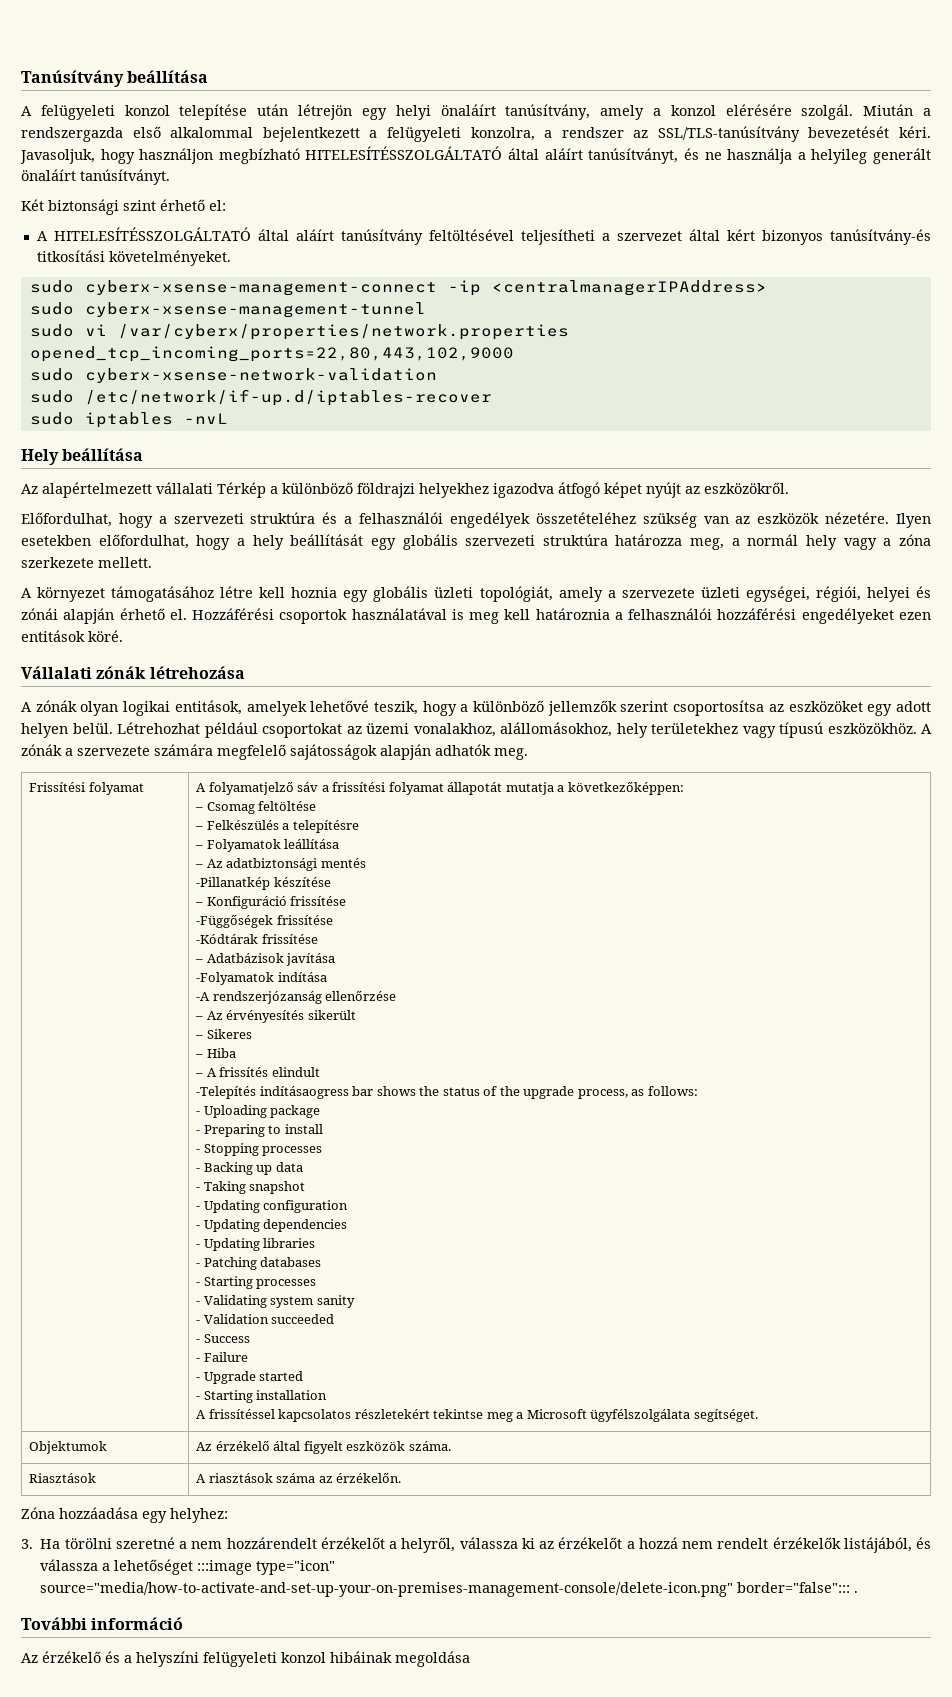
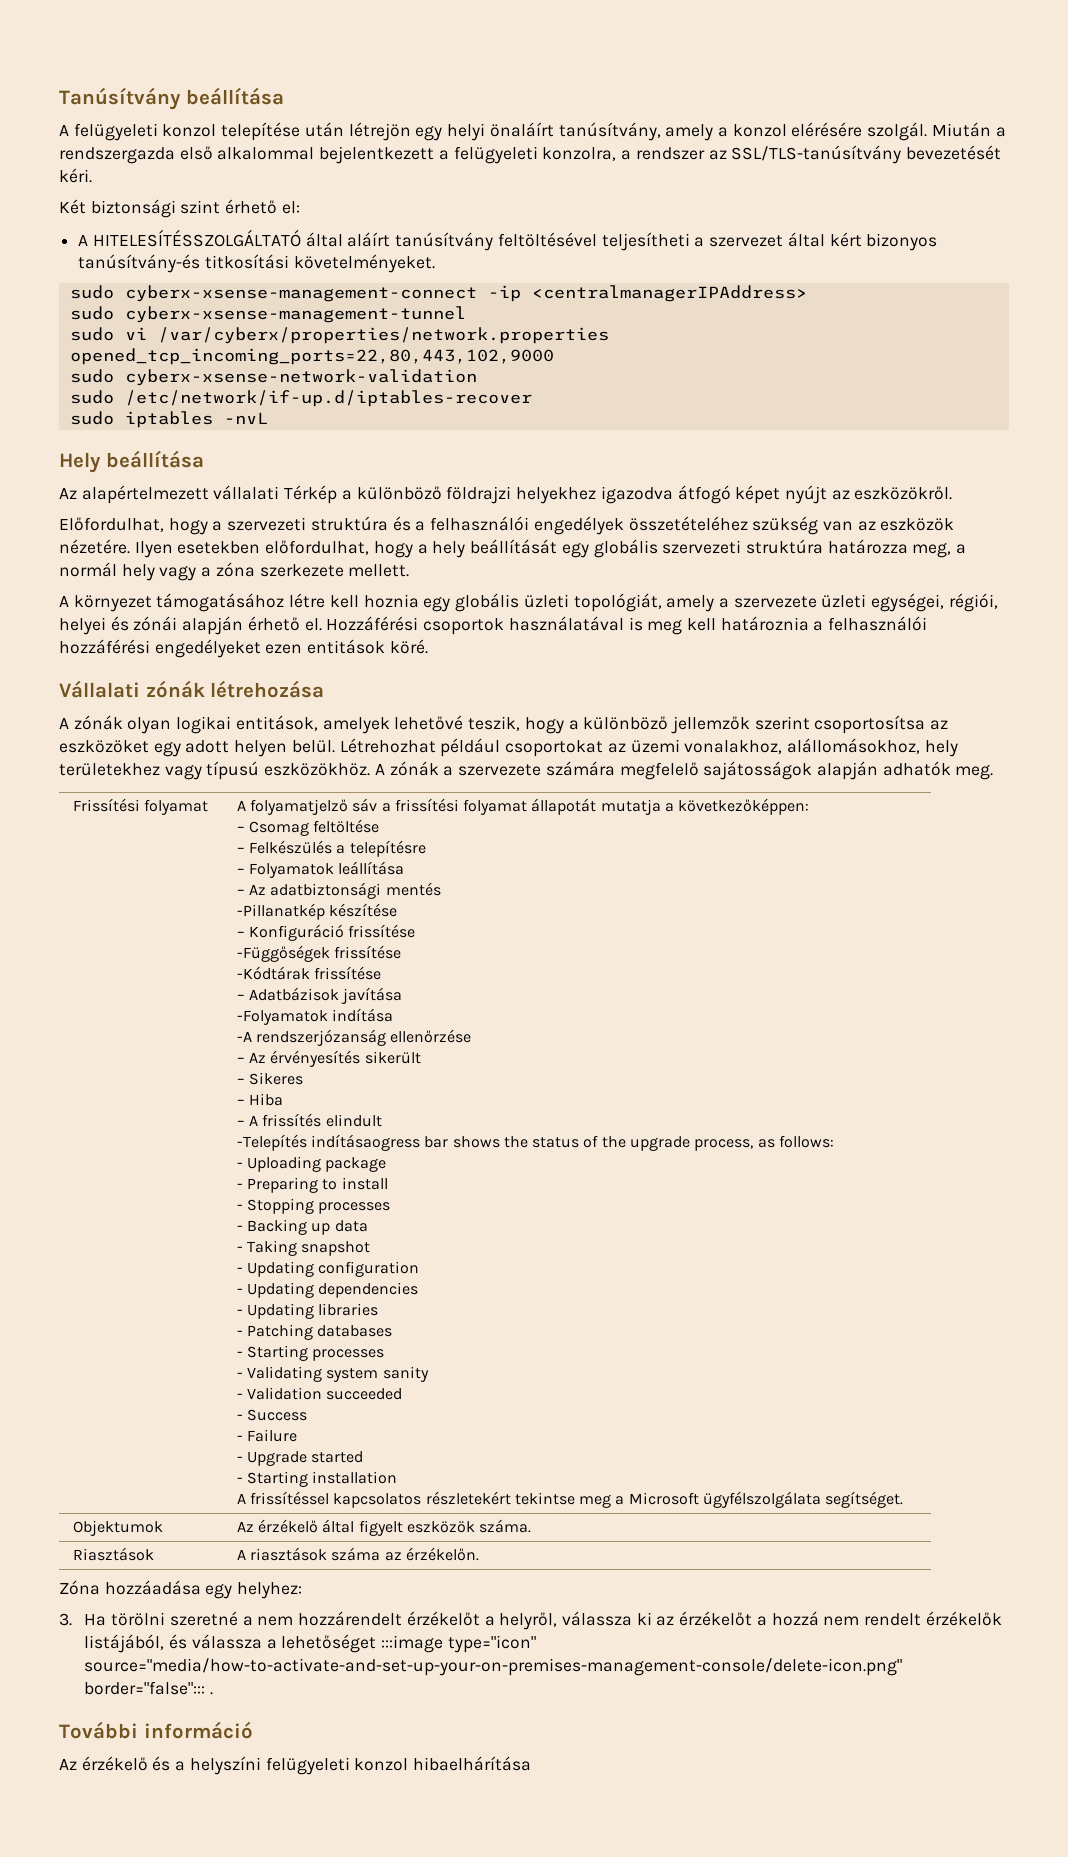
- Javasoljuk, hogy használjon megbízható HITELESÍTÉSSZOLGÁLTATÓ által aláírt tanúsítványt, és ne használja a helyileg generált önaláírt tanúsítványt.
- Az érzékelő és a helyszíni felügyeleti konzol hibáinak megoldása
+ Az érzékelő és a helyszíni felügyeleti konzol hibaelhárítása

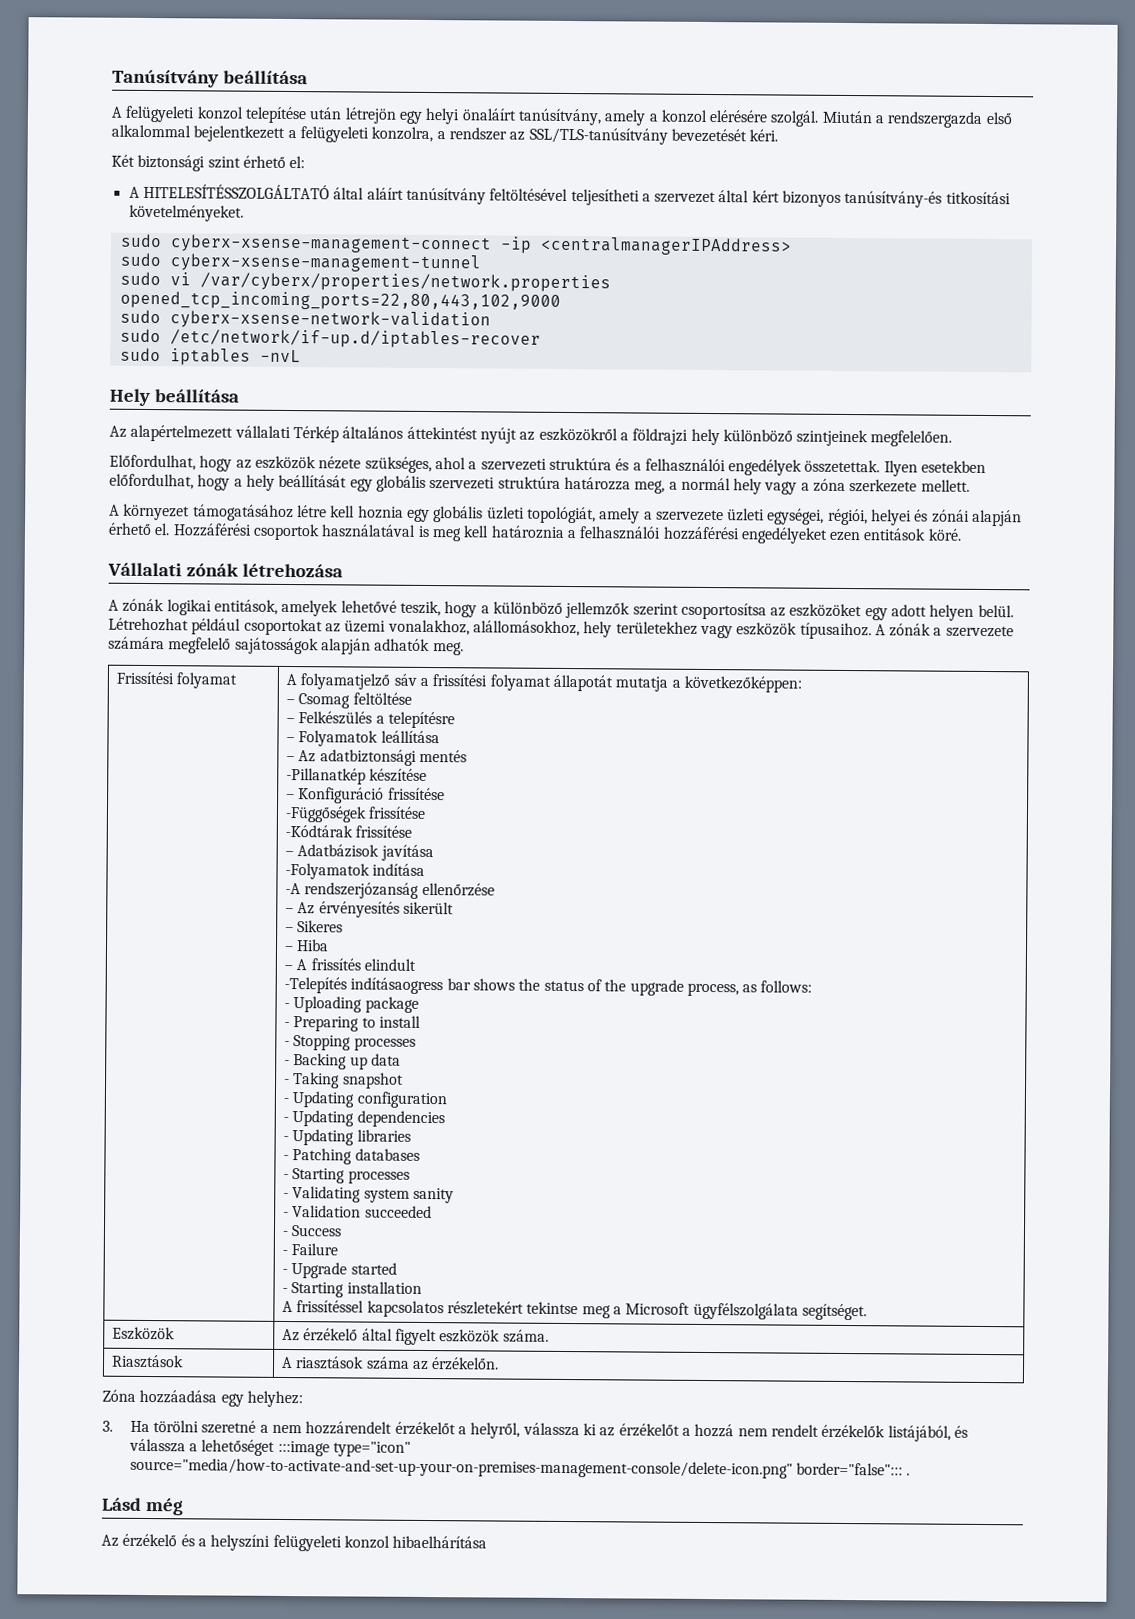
- Az alapértelmezett vállalati Térkép a különböző földrajzi helyekhez igazodva átfogó képet nyújt az eszközökről.
- Előfordulhat, hogy a szervezeti struktúra és a felhasználói engedélyek összetételéhez szükség van az eszközök nézetére.
+ Az alapértelmezett vállalati Térkép általános áttekintést nyújt az eszközökről a földrajzi hely különböző szintjeinek megfelelően.
+ Előfordulhat, hogy az eszközök nézete szükséges, ahol a szervezeti struktúra és a felhasználói engedélyek összetettak.
- A zónák olyan logikai entitások, amelyek lehetővé teszik, hogy a különböző jellemzők szerint csoportosítsa az eszközöket egy adott helyen belül.
+ A zónák logikai entitások, amelyek lehetővé teszik, hogy a különböző jellemzők szerint csoportosítsa az eszközöket egy adott helyen belül.
- Létrehozhat például csoportokat az üzemi vonalakhoz, alállomásokhoz, hely területekhez vagy típusú eszközökhöz.
+ Létrehozhat például csoportokat az üzemi vonalakhoz, alállomásokhoz, hely területekhez vagy eszközök típusaihoz.
- Objektumok | Az érzékelő által figyelt eszközök száma.
+ Eszközök | Az érzékelő által figyelt eszközök száma.
- További információ
+ Lásd még

